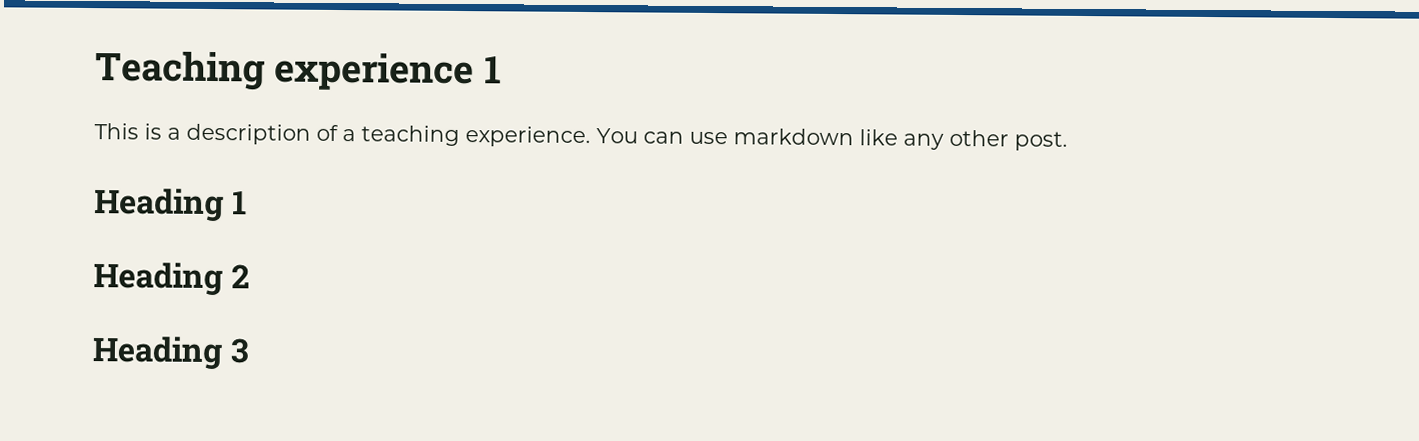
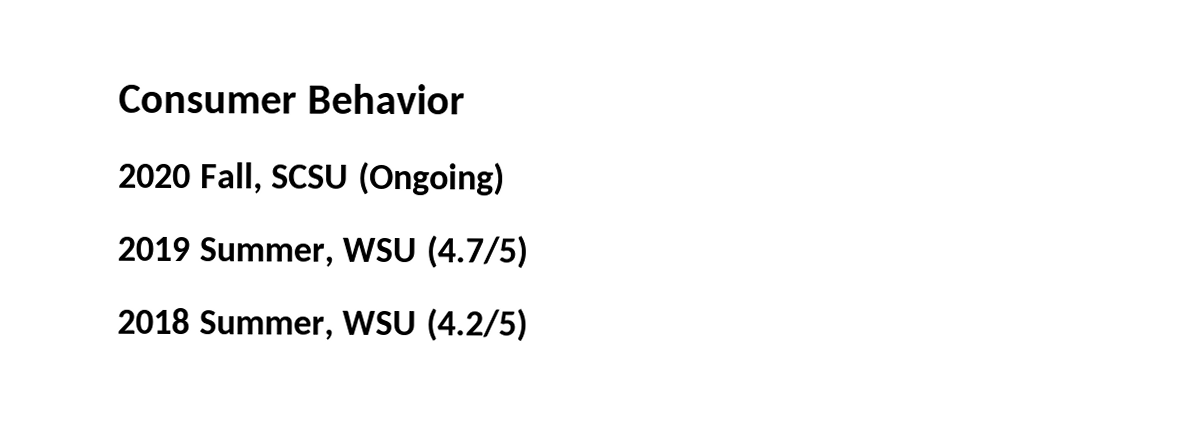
- Teaching experience 1
- This is a description of a teaching experience. You can use markdown like any other post.
- Heading 1
- Heading 2
- Heading 3
+ Consumer Behavior
+ 2020 Fall, SCSU (Ongoing)
+ 2019 Summer, WSU (4.7/5)
+ 2018 Summer, WSU (4.2/5)

